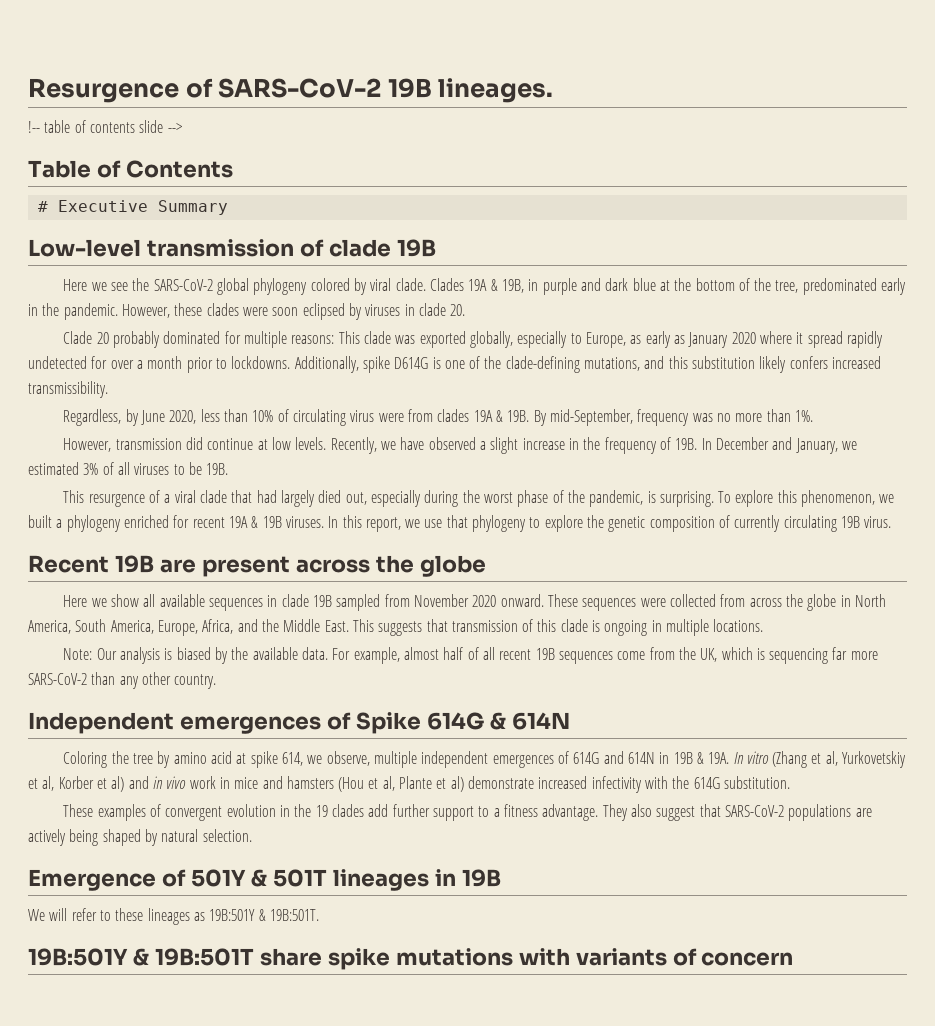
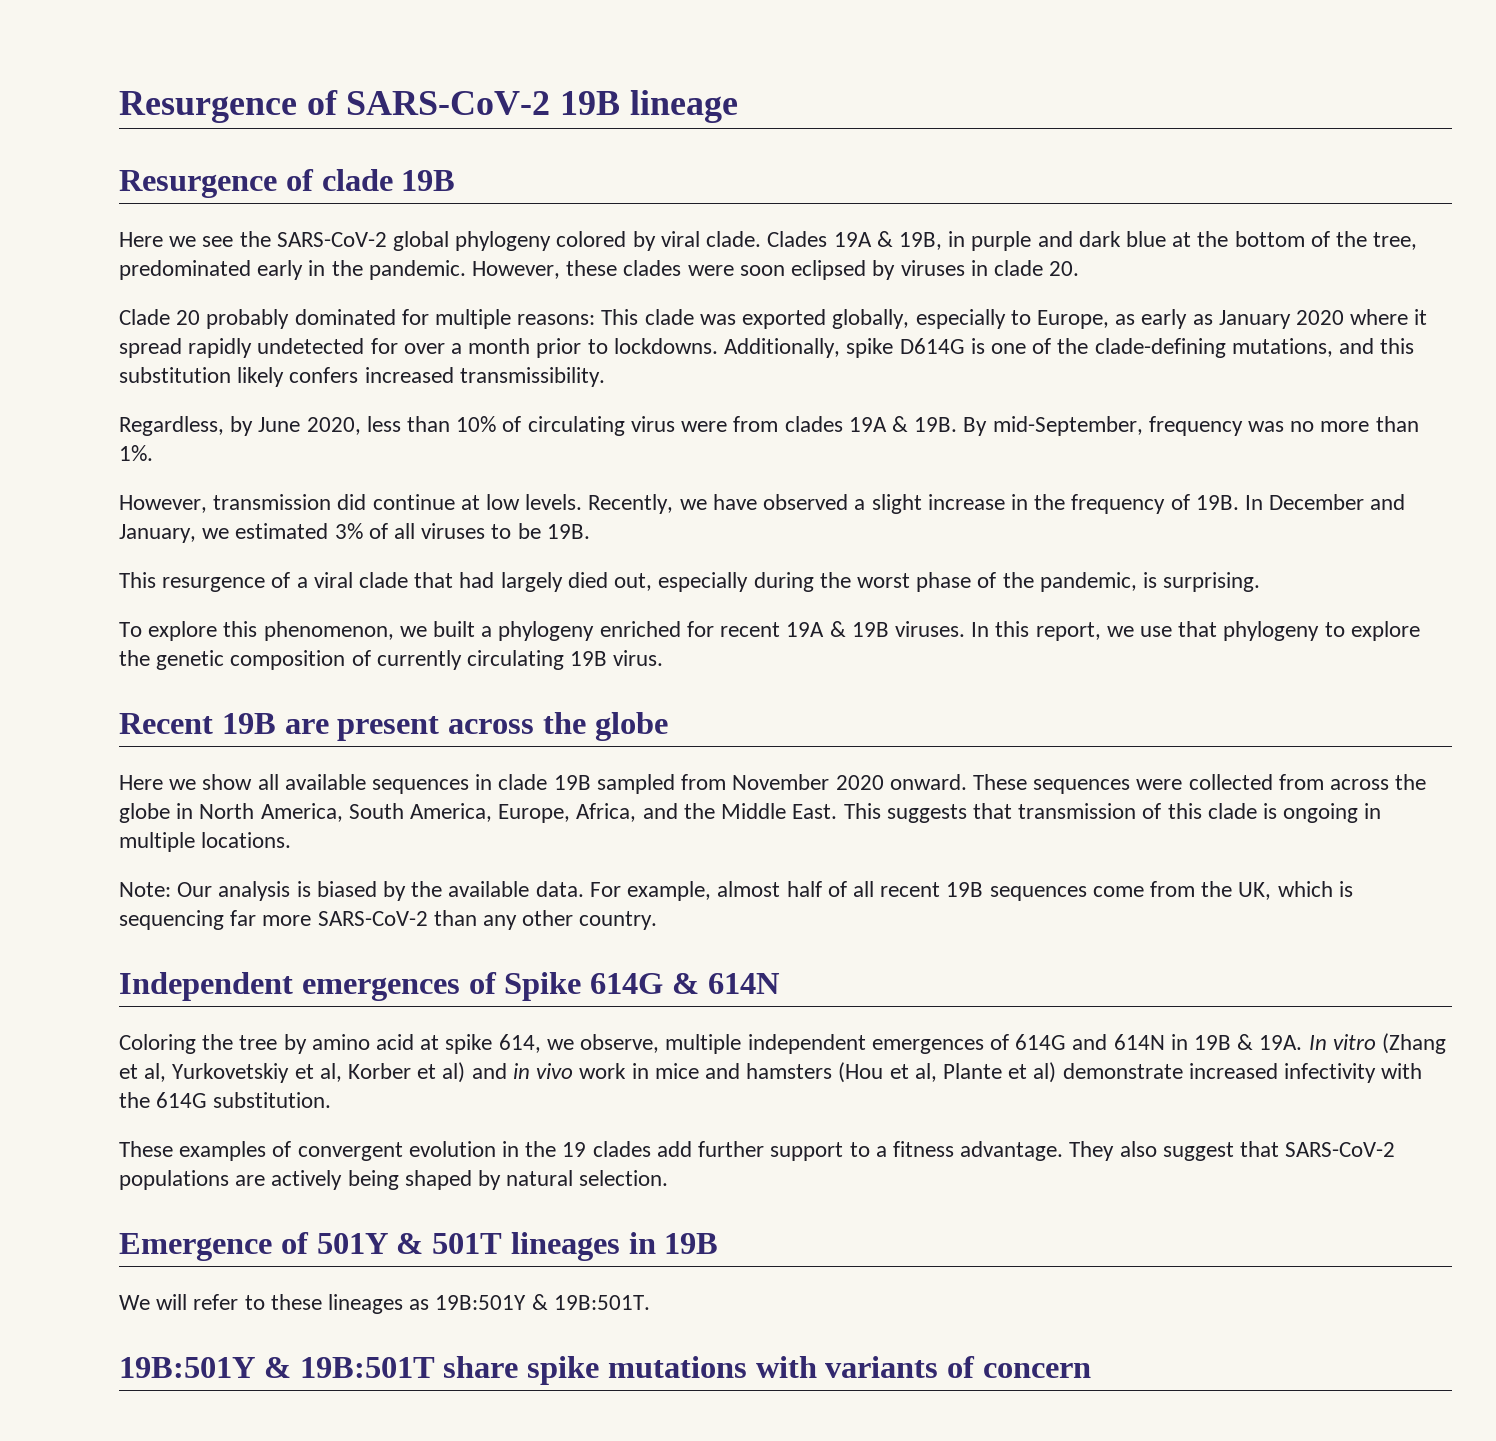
- Resurgence of SARS-CoV-2 19B lineages.
- !-- table of contents slide -->
- Table of Contents
- # Executive Summary
- Low-level transmission of clade 19B
+ Resurgence of SARS-CoV-2 19B lineage
+ Resurgence of clade 19B
- This resurgence of a viral clade that had largely died out, especially during the worst phase of the pandemic, is surprising. To explore this phenomenon, we built a phylogeny enriched for recent 19A & 19B viruses.
+ This resurgence of a viral clade that had largely died out, especially during the worst phase of the pandemic, is surprising.
+ To explore this phenomenon, we built a phylogeny enriched for recent 19A & 19B viruses.

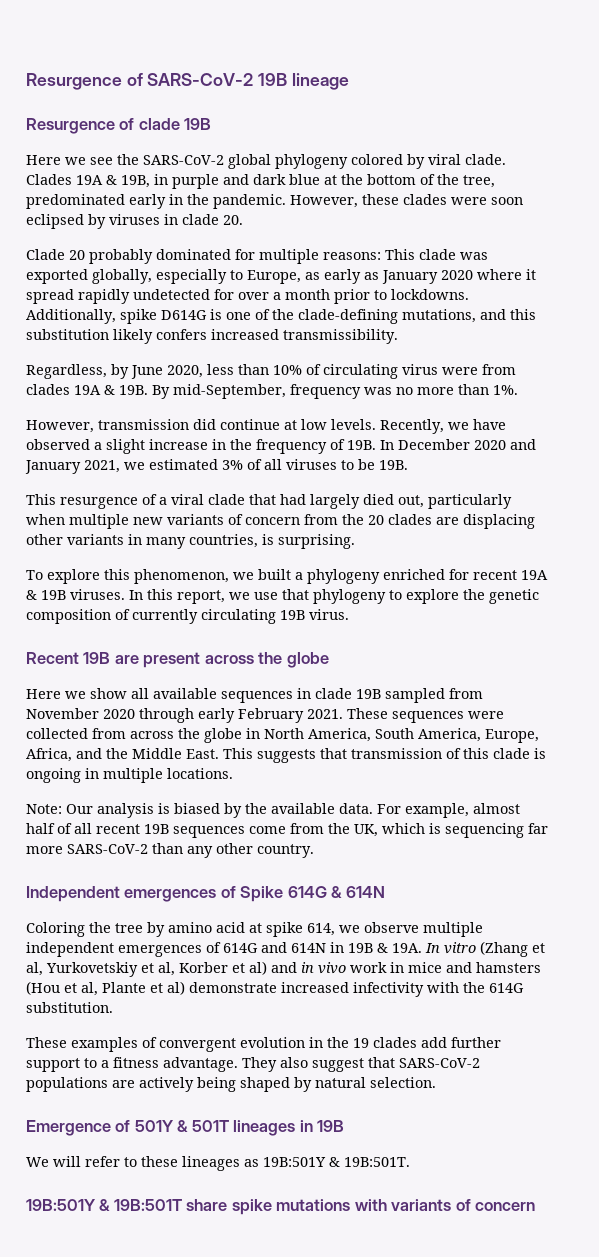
- In December and January, we estimated 3% of all viruses to be 19B.
+ In December 2020 and January 2021, we estimated 3% of all viruses to be 19B.
- This resurgence of a viral clade that had largely died out, especially during the worst phase of the pandemic, is surprising.
+ This resurgence of a viral clade that had largely died out, particularly when multiple new variants of concern from the 20 clades are displacing other variants in many countries, is surprising.
- Here we show all available sequences in clade 19B sampled from November 2020 onward.
+ Here we show all available sequences in clade 19B sampled from November 2020 through early February 2021.
- Coloring the tree by amino acid at spike 614, we observe, multiple independent emergences of 614G and 614N in 19B & 19A.
+ Coloring the tree by amino acid at spike 614, we observe multiple independent emergences of 614G and 614N in 19B & 19A.

